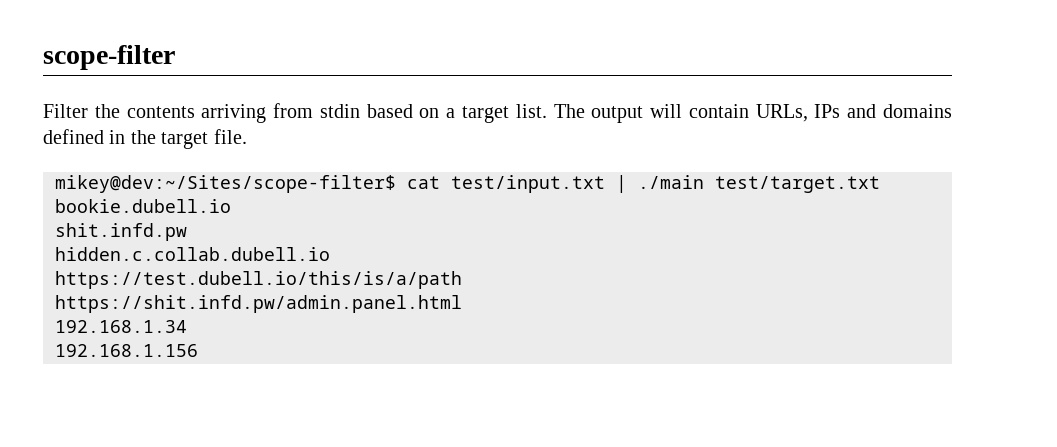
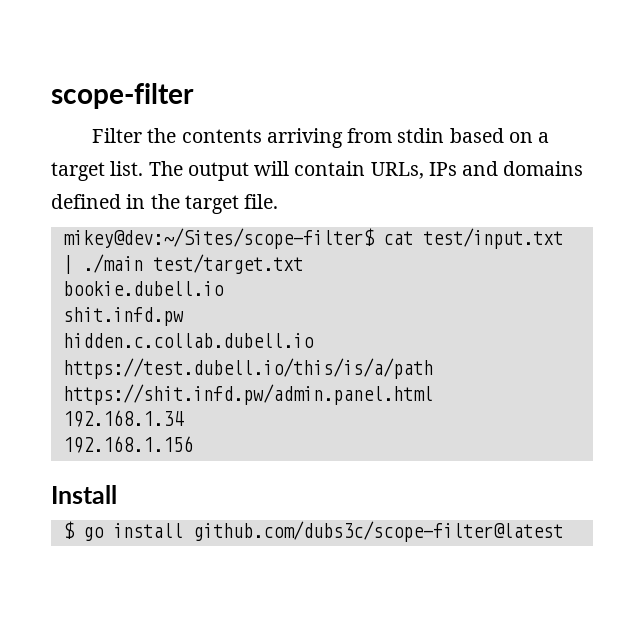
+ Install
+ $ go install github.com/dubs3c/scope-filter@latest

